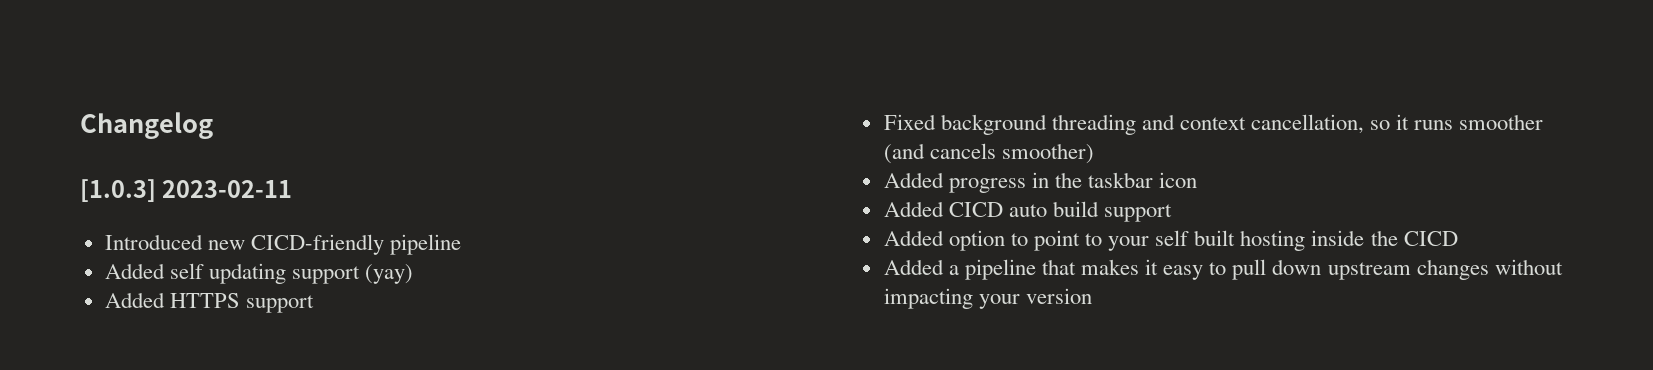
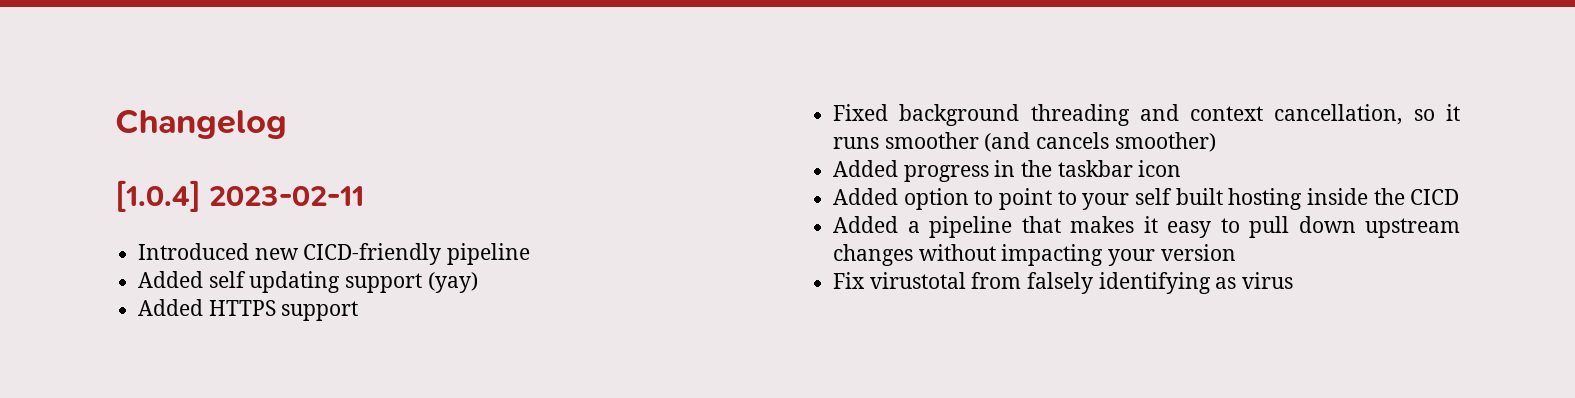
- [1.0.3] 2023-02-11
+ [1.0.4] 2023-02-11
- Added CICD auto build support
+ Fix virustotal from falsely identifying as virus

